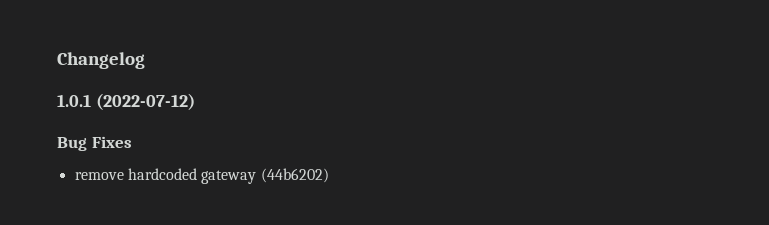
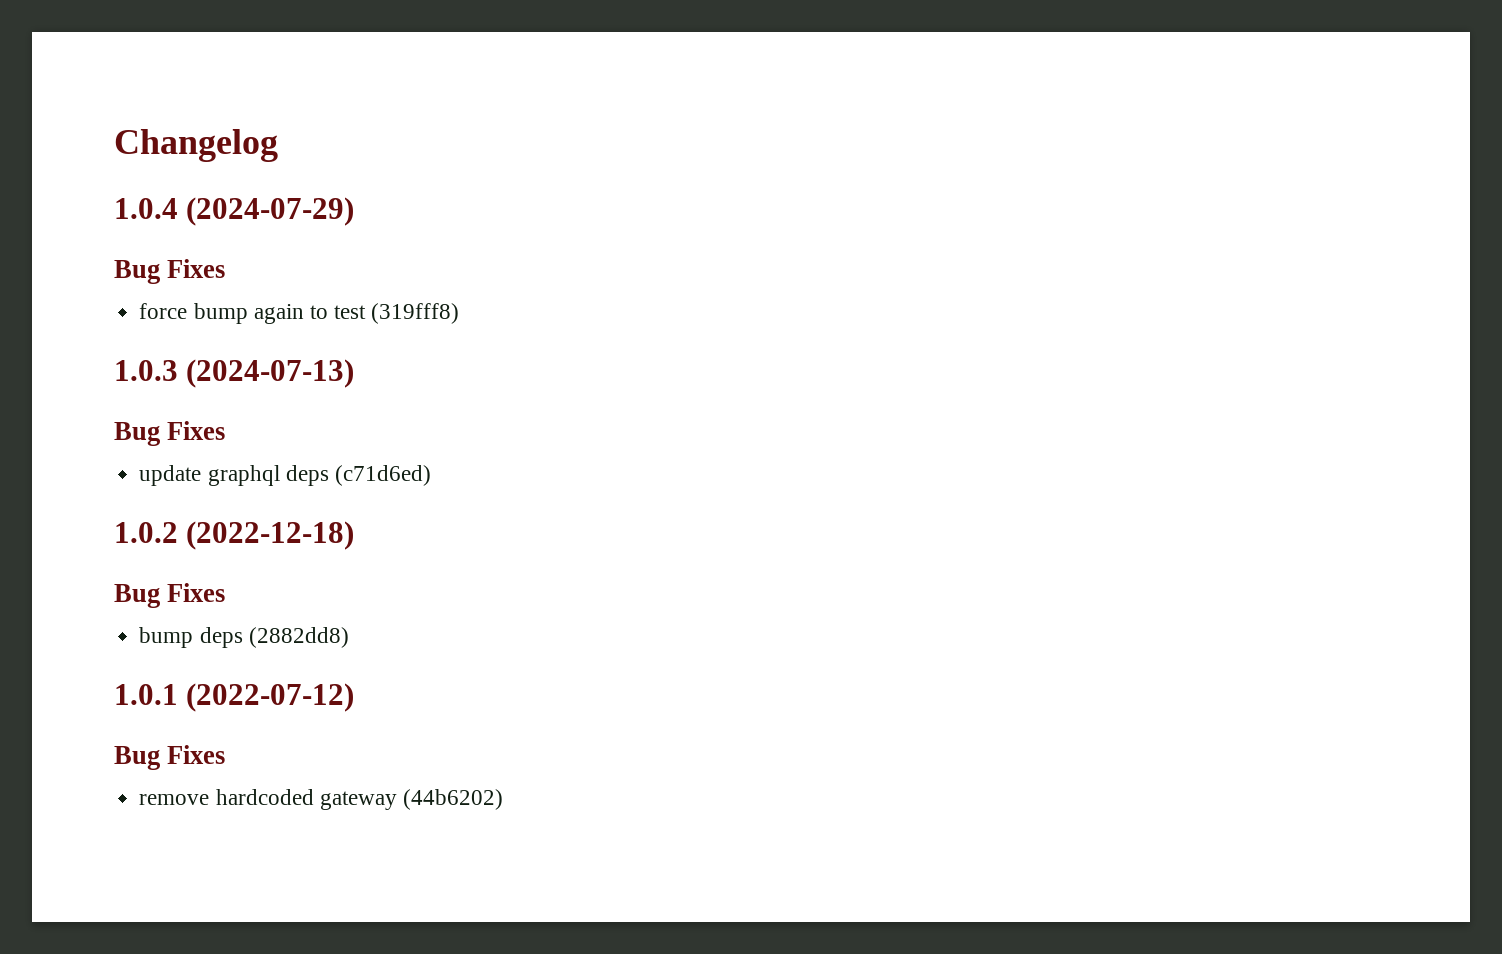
+ 1.0.4 (2024-07-29)
+ Bug Fixes
+ force bump again to test (319fff8)
+ 1.0.3 (2024-07-13)
+ Bug Fixes
+ update graphql deps (c71d6ed)
+ 1.0.2 (2022-12-18)
+ Bug Fixes
+ bump deps (2882dd8)

